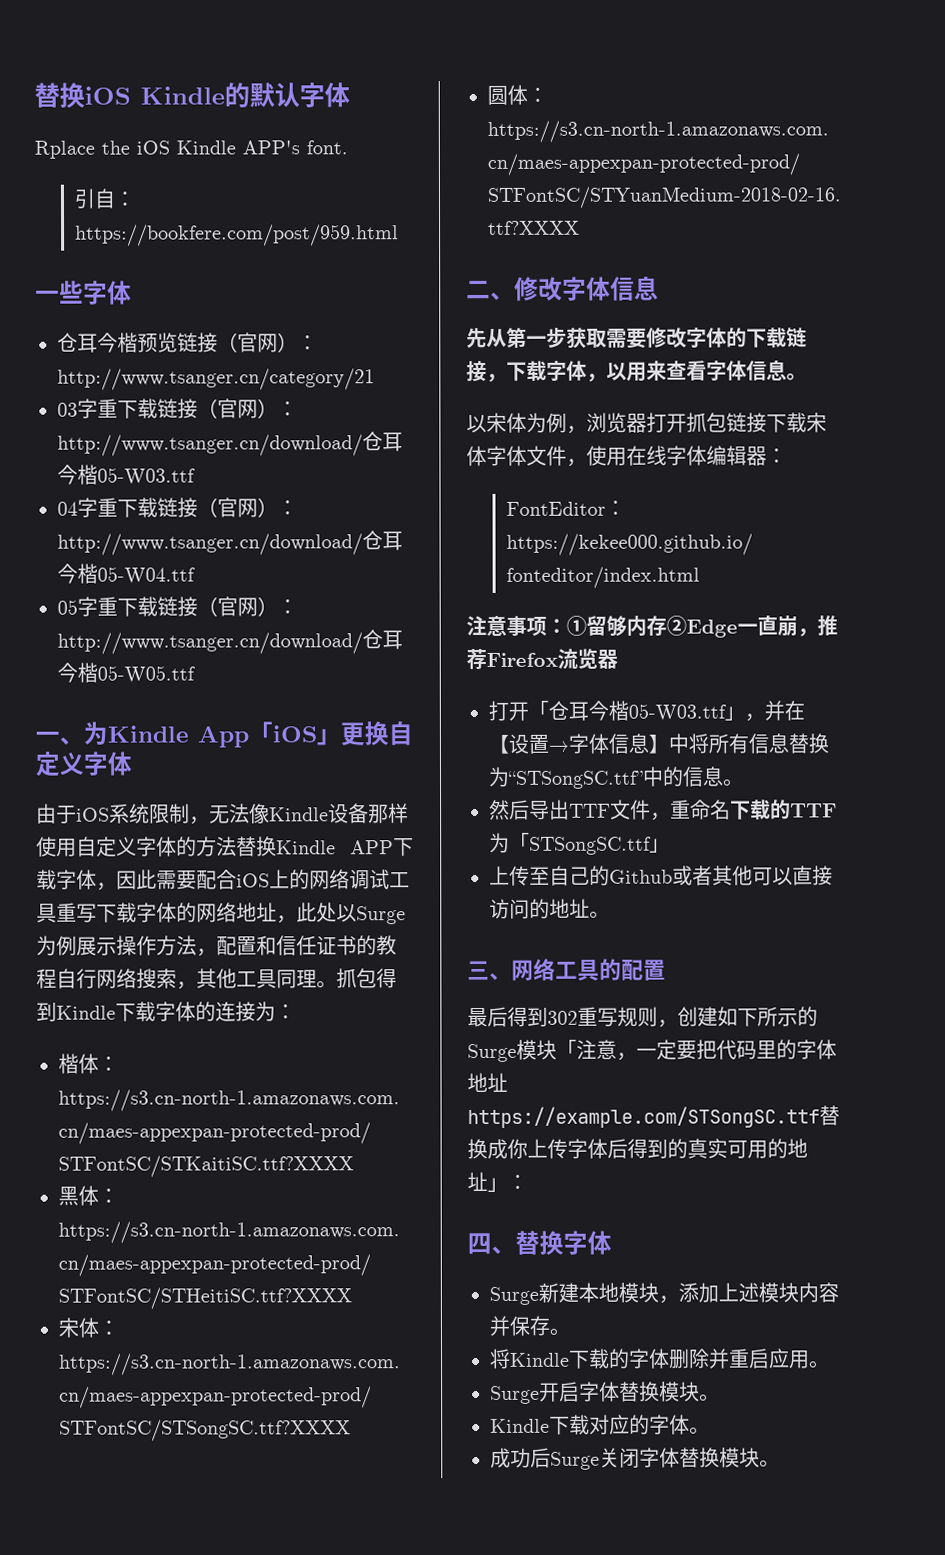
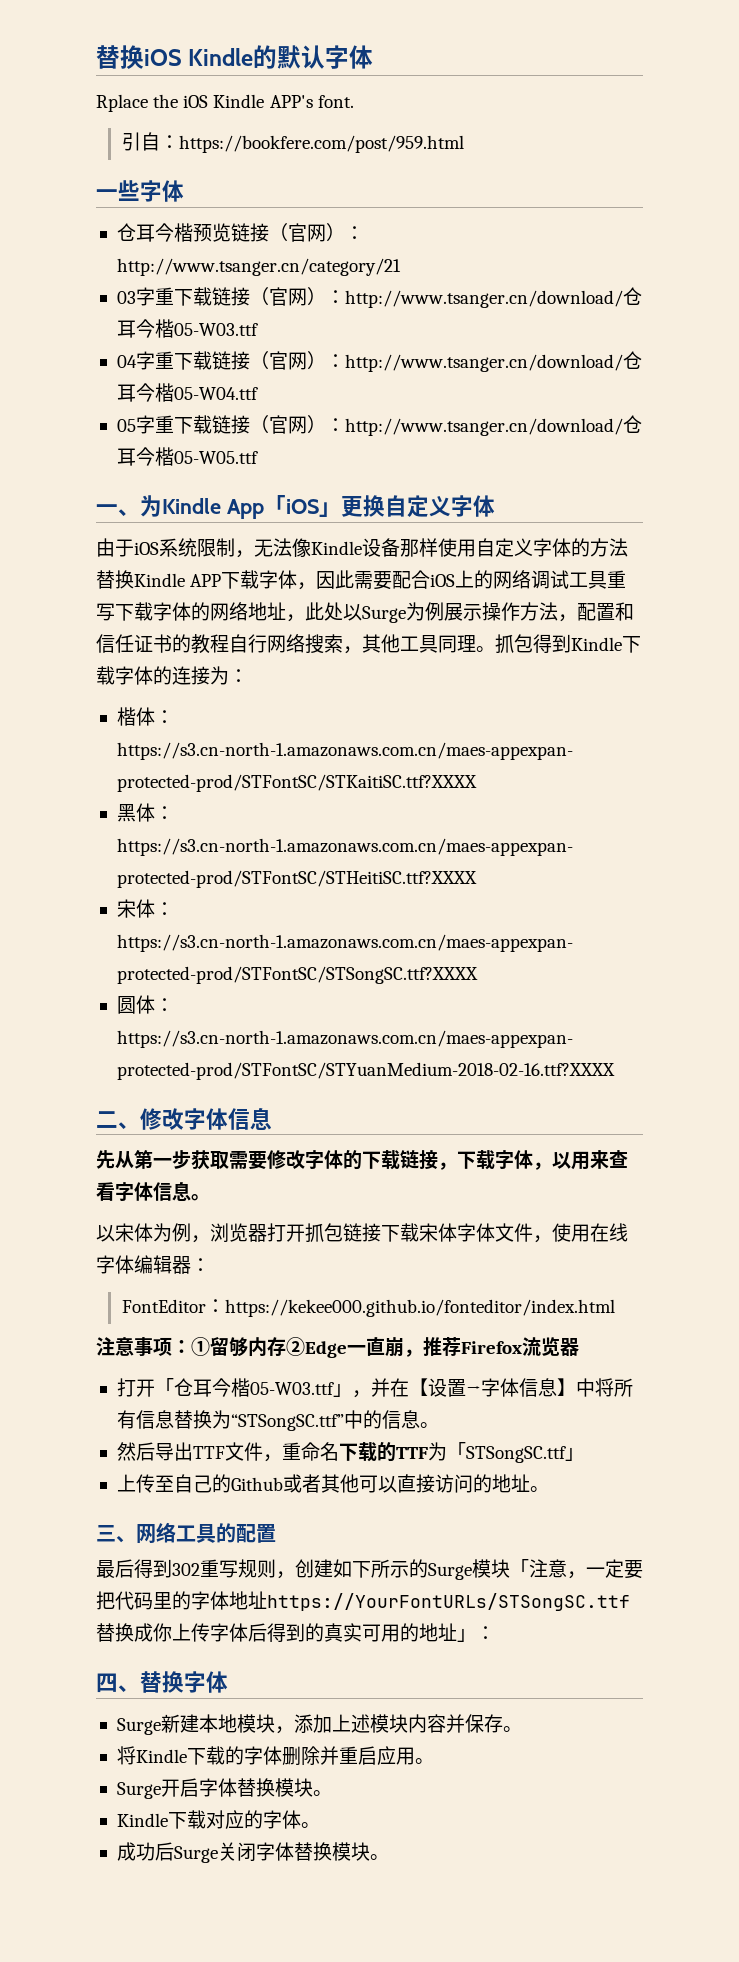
- 最后得到302重写规则，创建如下所示的Surge模块「注意，一定要把代码里的字体地址https://example.com/STSongSC.ttf替换成你上传字体后得到的真实可用的地址」：
+ 最后得到302重写规则，创建如下所示的Surge模块「注意，一定要把代码里的字体地址https://YourFontURLs/STSongSC.ttf替换成你上传字体后得到的真实可用的地址」：

